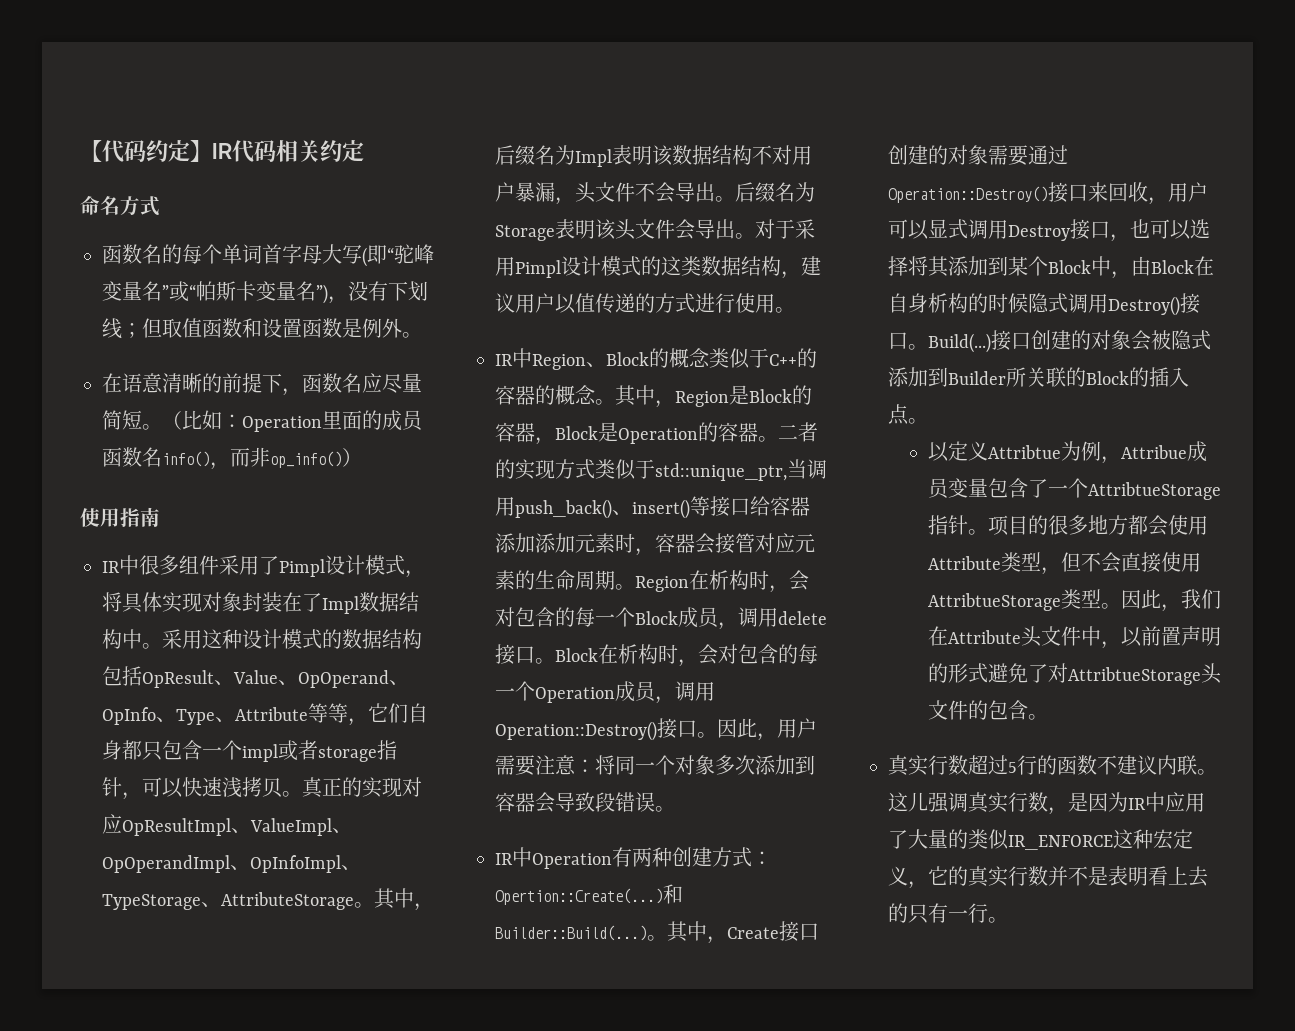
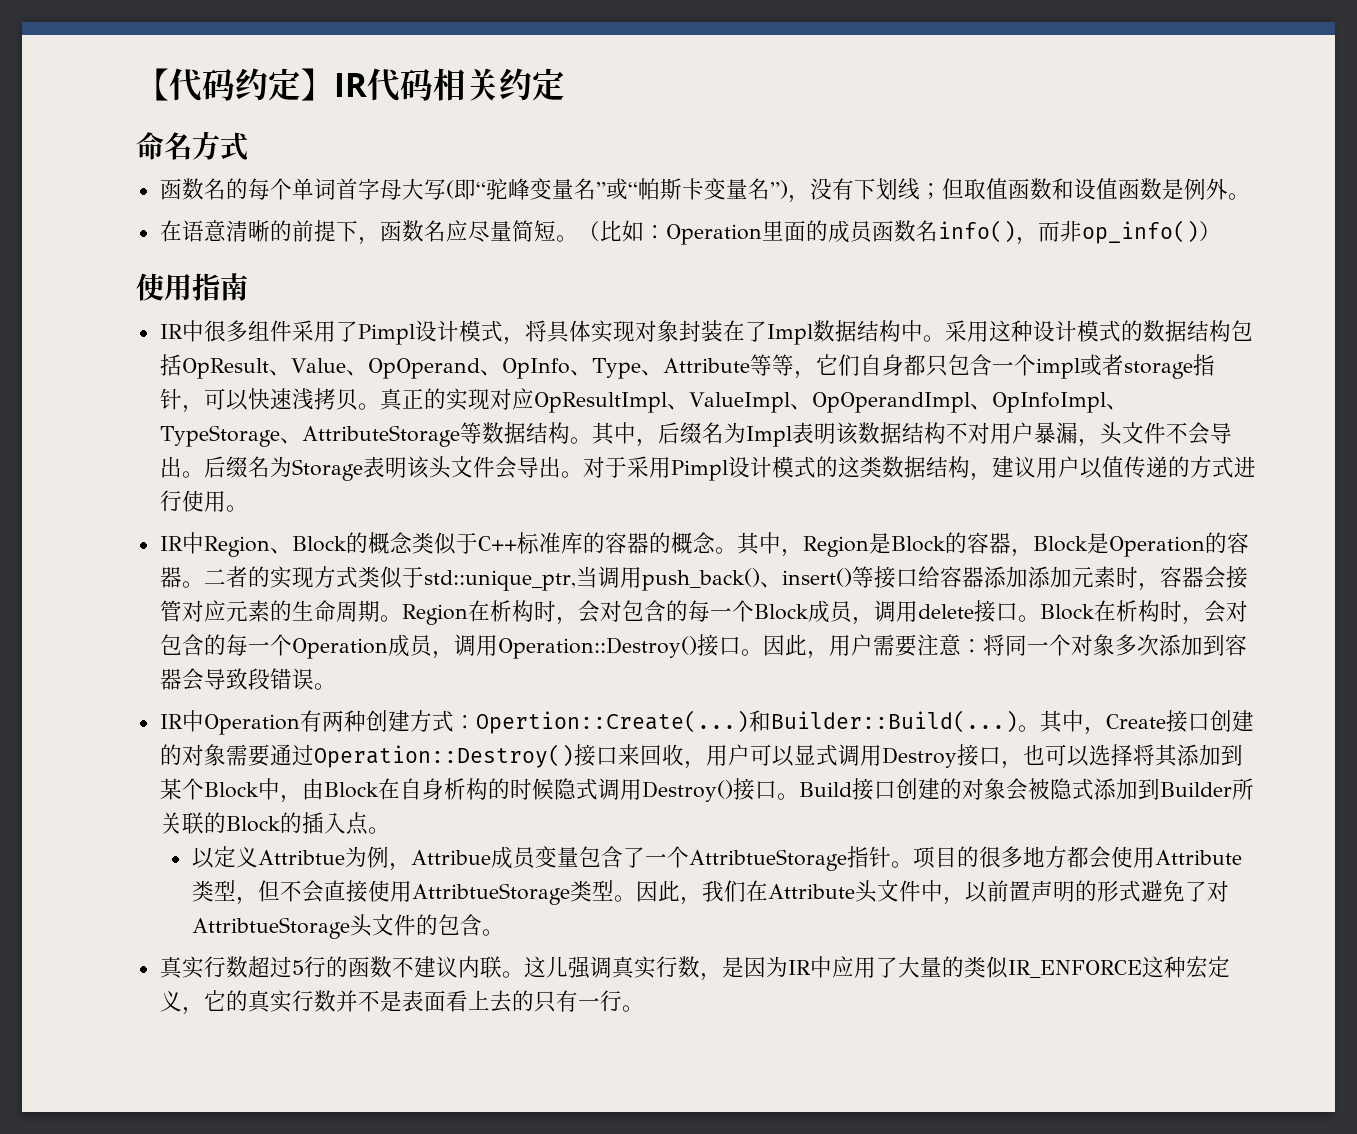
- 函数名的每个单词首字母大写(即“驼峰变量名”或“帕斯卡变量名”)，没有下划线；但取值函数和设置函数是例外。
+ 函数名的每个单词首字母大写(即“驼峰变量名”或“帕斯卡变量名”)，没有下划线；但取值函数和设值函数是例外。
- 真正的实现对应OpResultImpl、ValueImpl、OpOperandImpl、OpInfoImpl、TypeStorage、AttributeStorage。
+ 真正的实现对应OpResultImpl、ValueImpl、OpOperandImpl、OpInfoImpl、TypeStorage、AttributeStorage等数据结构。
- IR中Region、Block的概念类似于C++的容器的概念。
+ IR中Region、Block的概念类似于C++标准库的容器的概念。
- Build(...)接口创建的对象会被隐式添加到Builder所关联的Block的插入点。
+ Build接口创建的对象会被隐式添加到Builder所关联的Block的插入点。
- 这儿强调真实行数，是因为IR中应用了大量的类似IR_ENFORCE这种宏定义，它的真实行数并不是表明看上去的只有一行。
+ 这儿强调真实行数，是因为IR中应用了大量的类似IR_ENFORCE这种宏定义，它的真实行数并不是表面看上去的只有一行。

